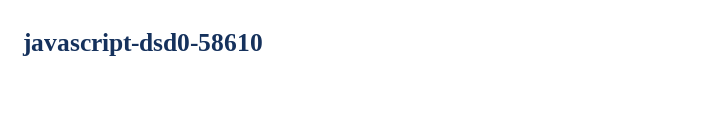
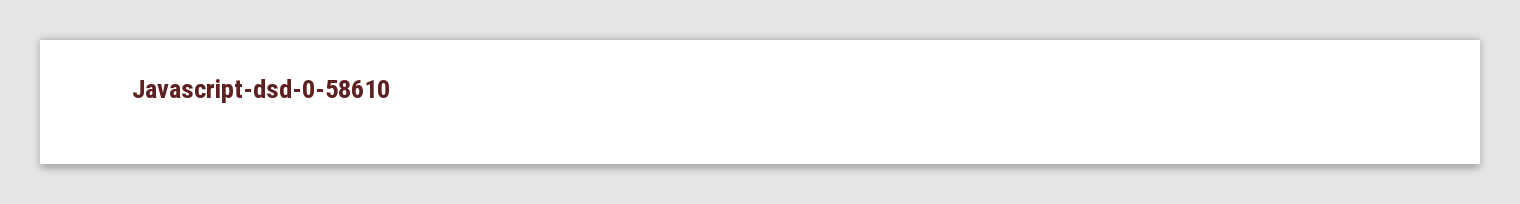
- javascript-dsd0-58610
+ Javascript-dsd-0-58610

